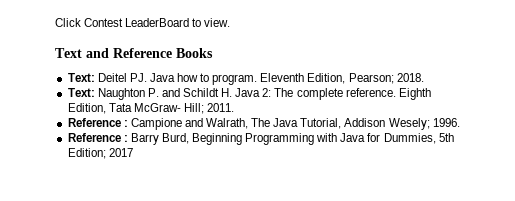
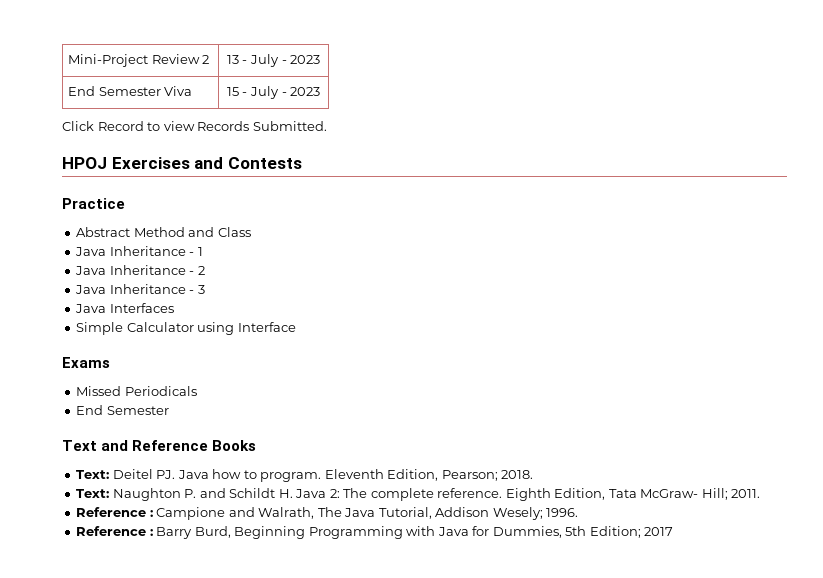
- Click Contest LeaderBoard to view.
+ Mini-Project Review 2 | 13 - July - 2023
+ End Semester Viva | 15 - July - 2023
+ Click Record to view Records Submitted.
+ HPOJ Exercises and Contests
+ Practice
+ Abstract Method and Class
+ Java Inheritance - 1
+ Java Inheritance - 2
+ Java Inheritance - 3
+ Java Interfaces
+ Simple Calculator using Interface
+ Exams
+ Missed Periodicals
+ End Semester

